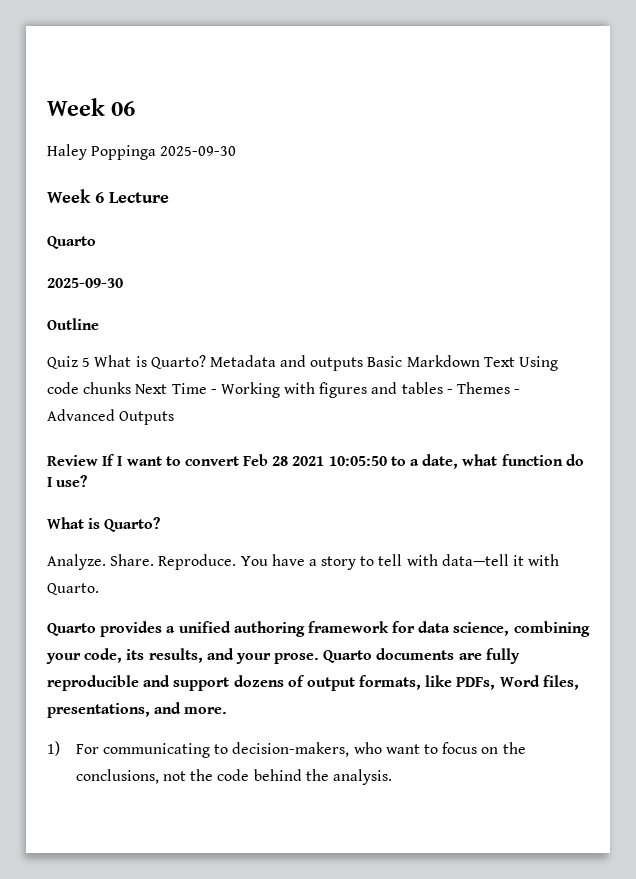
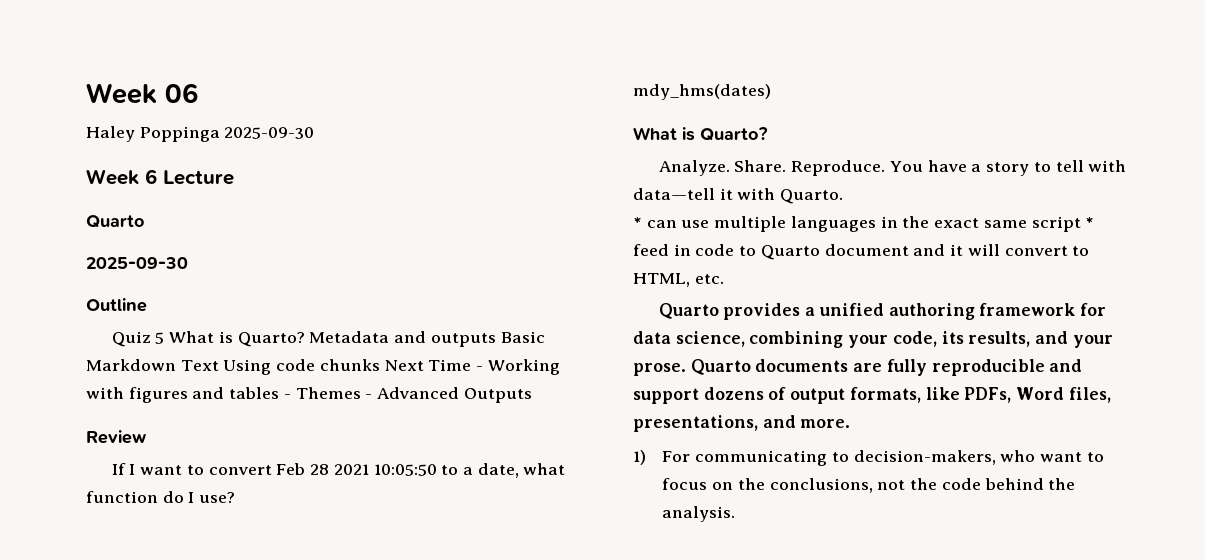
- Review If I want to convert Feb 28 2021 10:05:50 to a date, what function do I use?
+ Review
+ If I want to convert Feb 28 2021 10:05:50 to a date, what function do I use?
+ mdy_hms(dates)
+ * can use multiple languages in the exact same script * feed in code to Quarto document and it will convert to HTML, etc.

